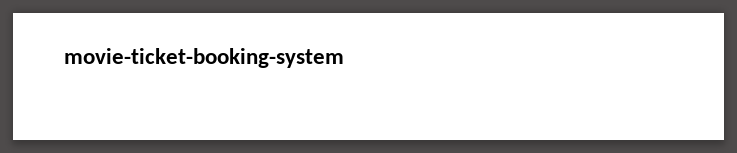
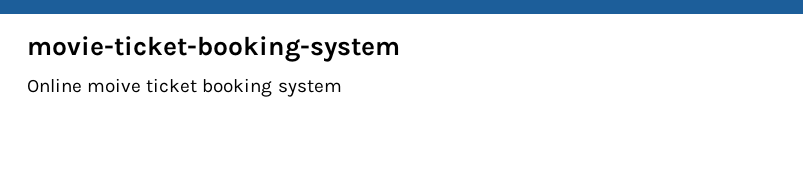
+ Online moive ticket booking system

